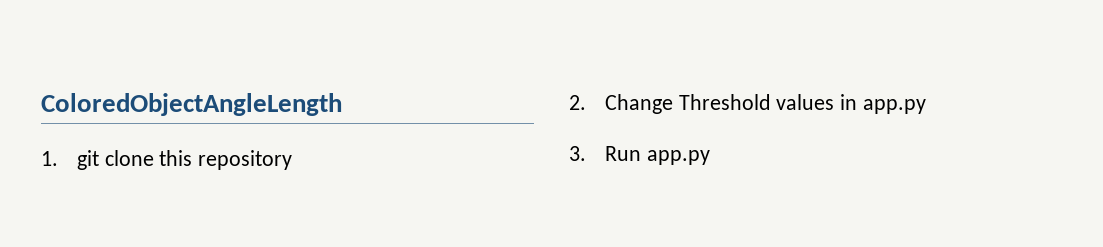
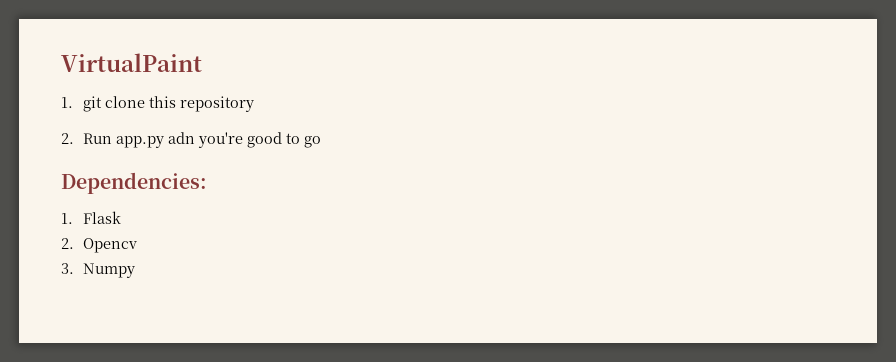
- ColoredObjectAngleLength
+ VirtualPaint
- 2. Change Threshold values in app.py
- 3. Run app.py
+ 2. Run app.py adn you're good to go
+ Dependencies:
+ 1. Flask
+ 2. Opencv
+ 3. Numpy

